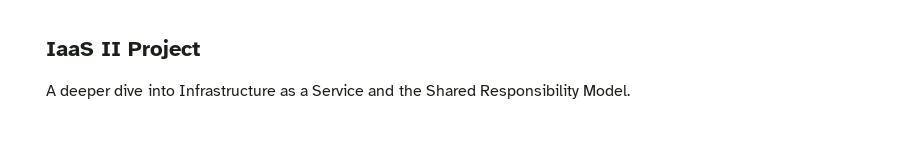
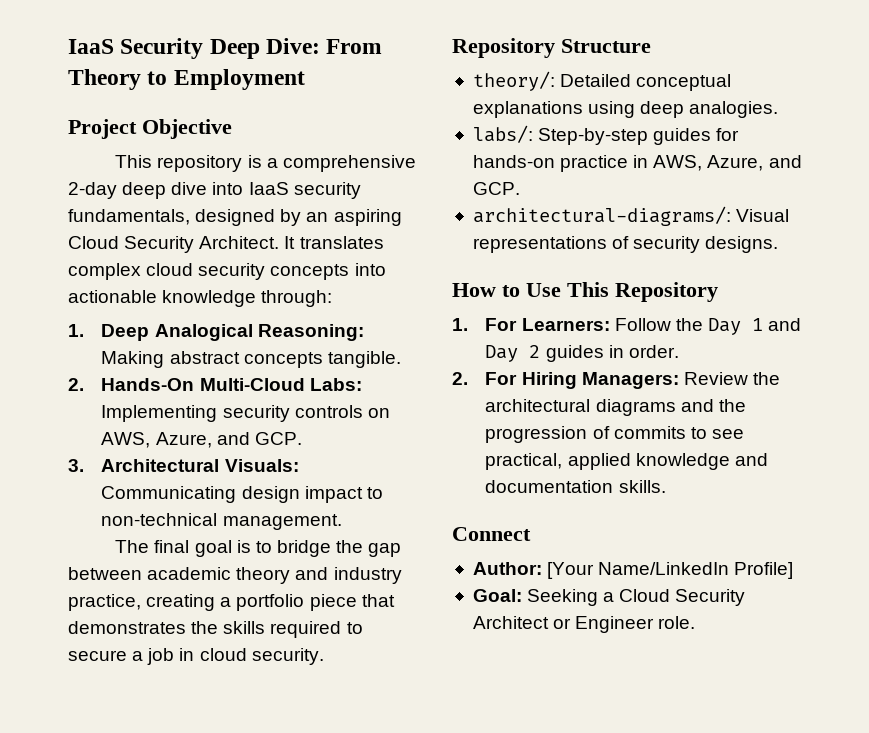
- IaaS II Project
- A deeper dive into Infrastructure as a Service and the Shared Responsibility Model.
+ IaaS Security Deep Dive: From Theory to Employment
+ Project Objective
+ This repository is a comprehensive 2-day deep dive into IaaS security fundamentals, designed by an aspiring Cloud Security Architect. It translates complex cloud security concepts into actionable knowledge through:
+ 1. Deep Analogical Reasoning: Making abstract concepts tangible.
+ 2. Hands-On Multi-Cloud Labs: Implementing security controls on AWS, Azure, and GCP.
+ 3. Architectural Visuals: Communicating design impact to non-technical management.
+ The final goal is to bridge the gap between academic theory and industry practice, creating a portfolio piece that demonstrates the skills required to secure a job in cloud security.
+ Repository Structure
+ theory/: Detailed conceptual explanations using deep analogies.
+ labs/: Step-by-step guides for hands-on practice in AWS, Azure, and GCP.
+ architectural-diagrams/: Visual representations of security designs.
+ How to Use This Repository
+ 1. For Learners: Follow the Day 1 and Day 2 guides in order.
+ 2. For Hiring Managers: Review the architectural diagrams and the progression of commits to see practical, applied knowledge and documentation skills.
+ Connect
+ Author: [Your Name/LinkedIn Profile]
+ Goal: Seeking a Cloud Security Architect or Engineer role.

